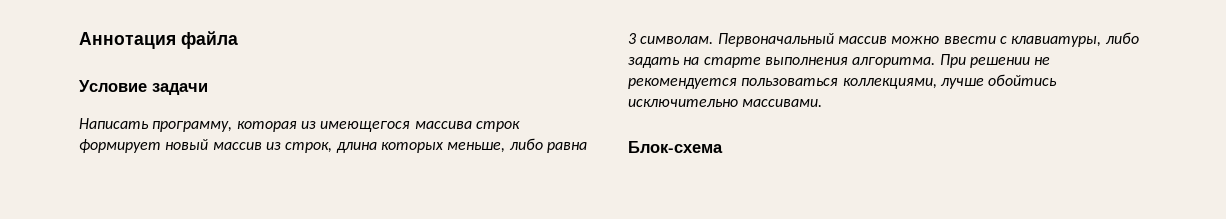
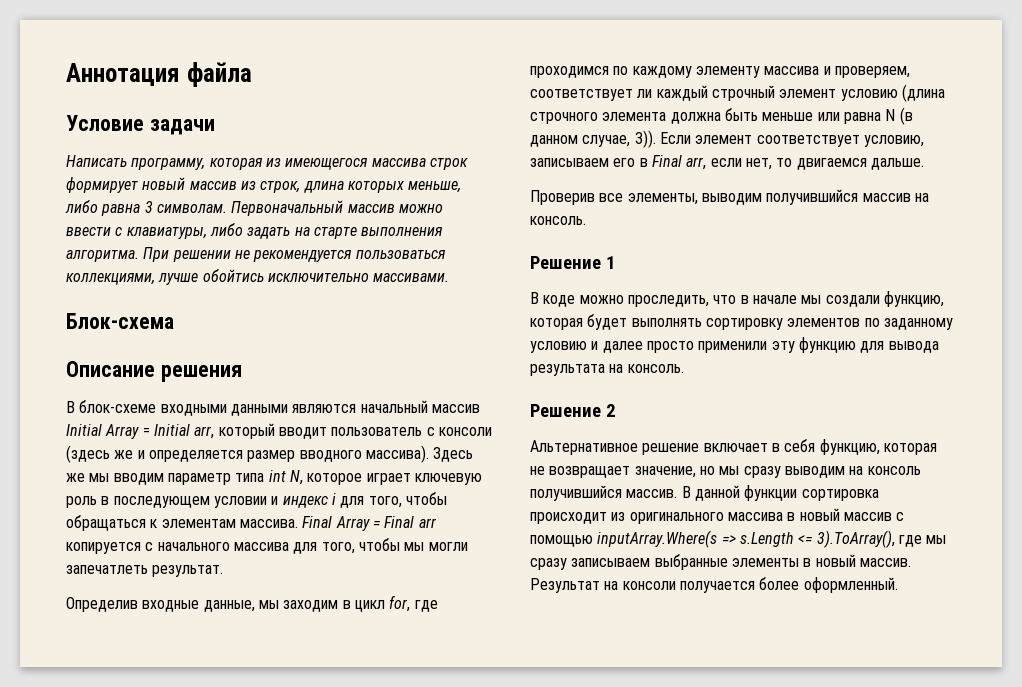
+ Описание решения
+ В блок-схеме входными данными являются начальный массив Initial Array = Initial arr, который вводит пользователь с консоли (здесь же и определяется размер вводного массива). Здесь же мы вводим параметр типа int N, которое играет ключевую роль в последующем условии и индекс i для того, чтобы обращаться к элементам массива. Final Array = Final arr копируется с начального массива для того, чтобы мы могли запечатлеть результат.
+ Определив входные данные, мы заходим в цикл for, где проходимся по каждому элементу массива и проверяем, соответствует ли каждый строчный элемент условию (длина строчного элемента должна быть меньше или равна N (в данном случае, 3)). Если элемент соответствует условию, записываем его в Final arr, если нет, то двигаемся дальше.
+ Проверив все элементы, выводим получившийся массив на консоль.
+ Решение 1
+ В коде можно проследить, что в начале мы создали функцию, которая будет выполнять сортировку элементов по заданному условию и далее просто применили эту функцию для вывода результата на консоль.
+ Решение 2
+ Альтернативное решение включает в себя функцию, которая не возвращает значение, но мы сразу выводим на консоль получившийся массив. В данной функции сортировка происходит из оригинального массива в новый массив с помощью inputArray.Where(s => s.Length <= 3).ToArray(), где мы сразу записываем выбранные элементы в новый массив. Результат на консоли получается более оформленный.

